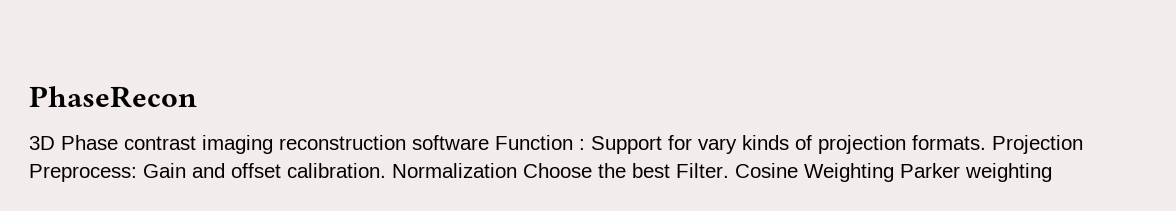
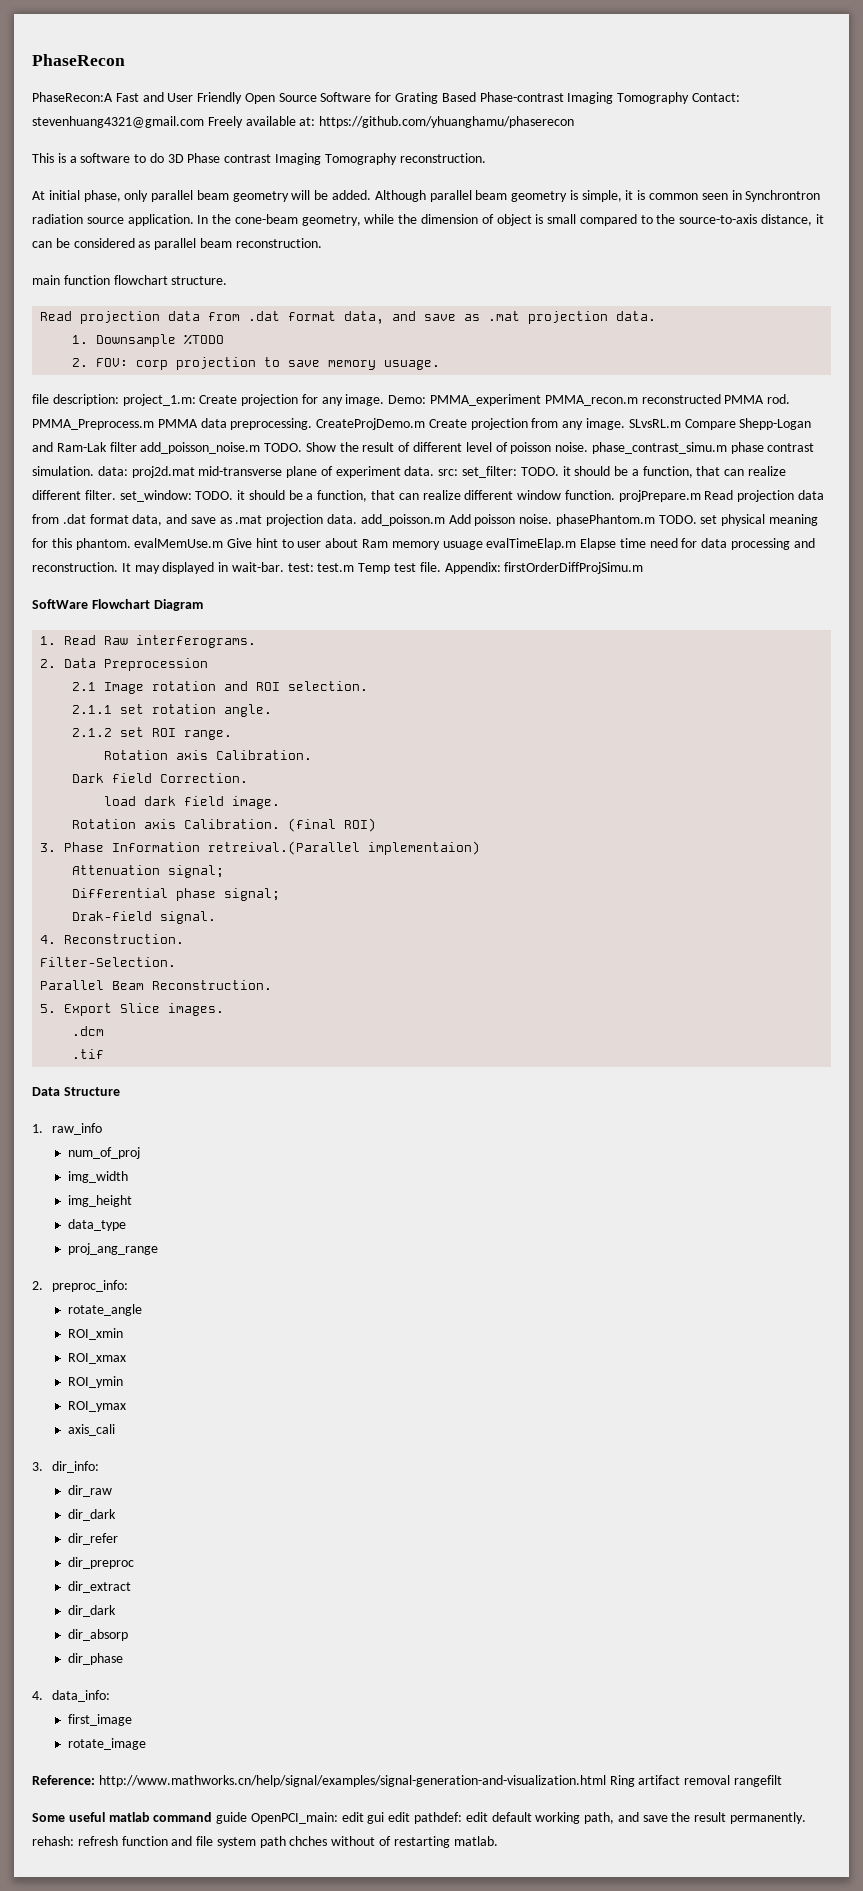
- 3D Phase contrast imaging reconstruction software Function : Support for vary kinds of projection formats. Projection Preprocess: Gain and offset calibration. Normalization Choose the best Filter. Cosine Weighting Parker weighting
+ PhaseRecon:A Fast and User Friendly Open Source Software for Grating Based Phase-contrast Imaging Tomography Contact: stevenhuang4321@gmail.com Freely available at: https://github.com/yhuanghamu/phaserecon
+ This is a software to do 3D Phase contrast Imaging Tomography reconstruction.
+ At initial phase, only parallel beam geometry will be added. Although parallel beam geometry is simple, it is common seen in Synchrontron radiation source application. In the cone-beam geometry, while the dimension of object is small compared to the source-to-axis distance, it can be considered as parallel beam reconstruction.
+ main function flowchart structure.
+ Read projection data from .dat format data, and save as .mat projection data.
+ 1. Downsample %TODO
+ 2. FOV: corp projection to save memory usuage.
+ file description: project_1.m: Create projection for any image. Demo: PMMA_experiment PMMA_recon.m reconstructed PMMA rod. PMMA_Preprocess.m PMMA data preprocessing. CreateProjDemo.m Create projection from any image. SLvsRL.m Compare Shepp-Logan and Ram-Lak filter add_poisson_noise.m TODO. Show the result of different level of poisson noise. phase_contrast_simu.m phase contrast simulation. data: proj2d.mat mid-transverse plane of experiment data. src: set_filter: TODO. it should be a function, that can realize different filter. set_window: TODO. it should be a function, that can realize different window function. projPrepare.m Read projection data from .dat format data, and save as .mat projection data. add_poisson.m Add poisson noise. phasePhantom.m TODO. set physical meaning for this phantom. evalMemUse.m Give hint to user about Ram memory usuage evalTimeElap.m Elapse time need for data processing and reconstruction. It may displayed in wait-bar. test: test.m Temp test file. Appendix: firstOrderDiffProjSimu.m
+ SoftWare Flowchart Diagram
+ 1. Read Raw interferograms.
+ 2. Data Preprocession
+ 2.1 Image rotation and ROI selection.
+ 2.1.1 set rotation angle.
+ 2.1.2 set ROI range.
+ Rotation axis Calibration.
+ Dark field Correction.
+ load dark field image.
+ Rotation axis Calibration. (final ROI)
+ 3. Phase Information retreival.(Parallel implementaion)
+ Attenuation signal;
+ Differential phase signal;
+ Drak-field signal.
+ 4. Reconstruction.
+ Filter-Selection.
+ Parallel Beam Reconstruction.
+ 5. Export Slice images.
+ .dcm
+ .tif
+ Data Structure
+ 1. raw_info
+ num_of_proj
+ img_width
+ img_height
+ data_type
+ proj_ang_range
+ 2. preproc_info:
+ rotate_angle
+ ROI_xmin
+ ROI_xmax
+ ROI_ymin
+ ROI_ymax
+ axis_cali
+ 3. dir_info:
+ dir_raw
+ dir_dark
+ dir_refer
+ dir_preproc
+ dir_extract
+ dir_dark
+ dir_absorp
+ dir_phase
+ 4. data_info:
+ first_image
+ rotate_image
+ Reference: http://www.mathworks.cn/help/signal/examples/signal-generation-and-visualization.html Ring artifact removal rangefilt
+ Some useful matlab command guide OpenPCI_main: edit gui edit pathdef: edit default working path, and save the result permanently. rehash: refresh function and file system path chches without of restarting matlab.

